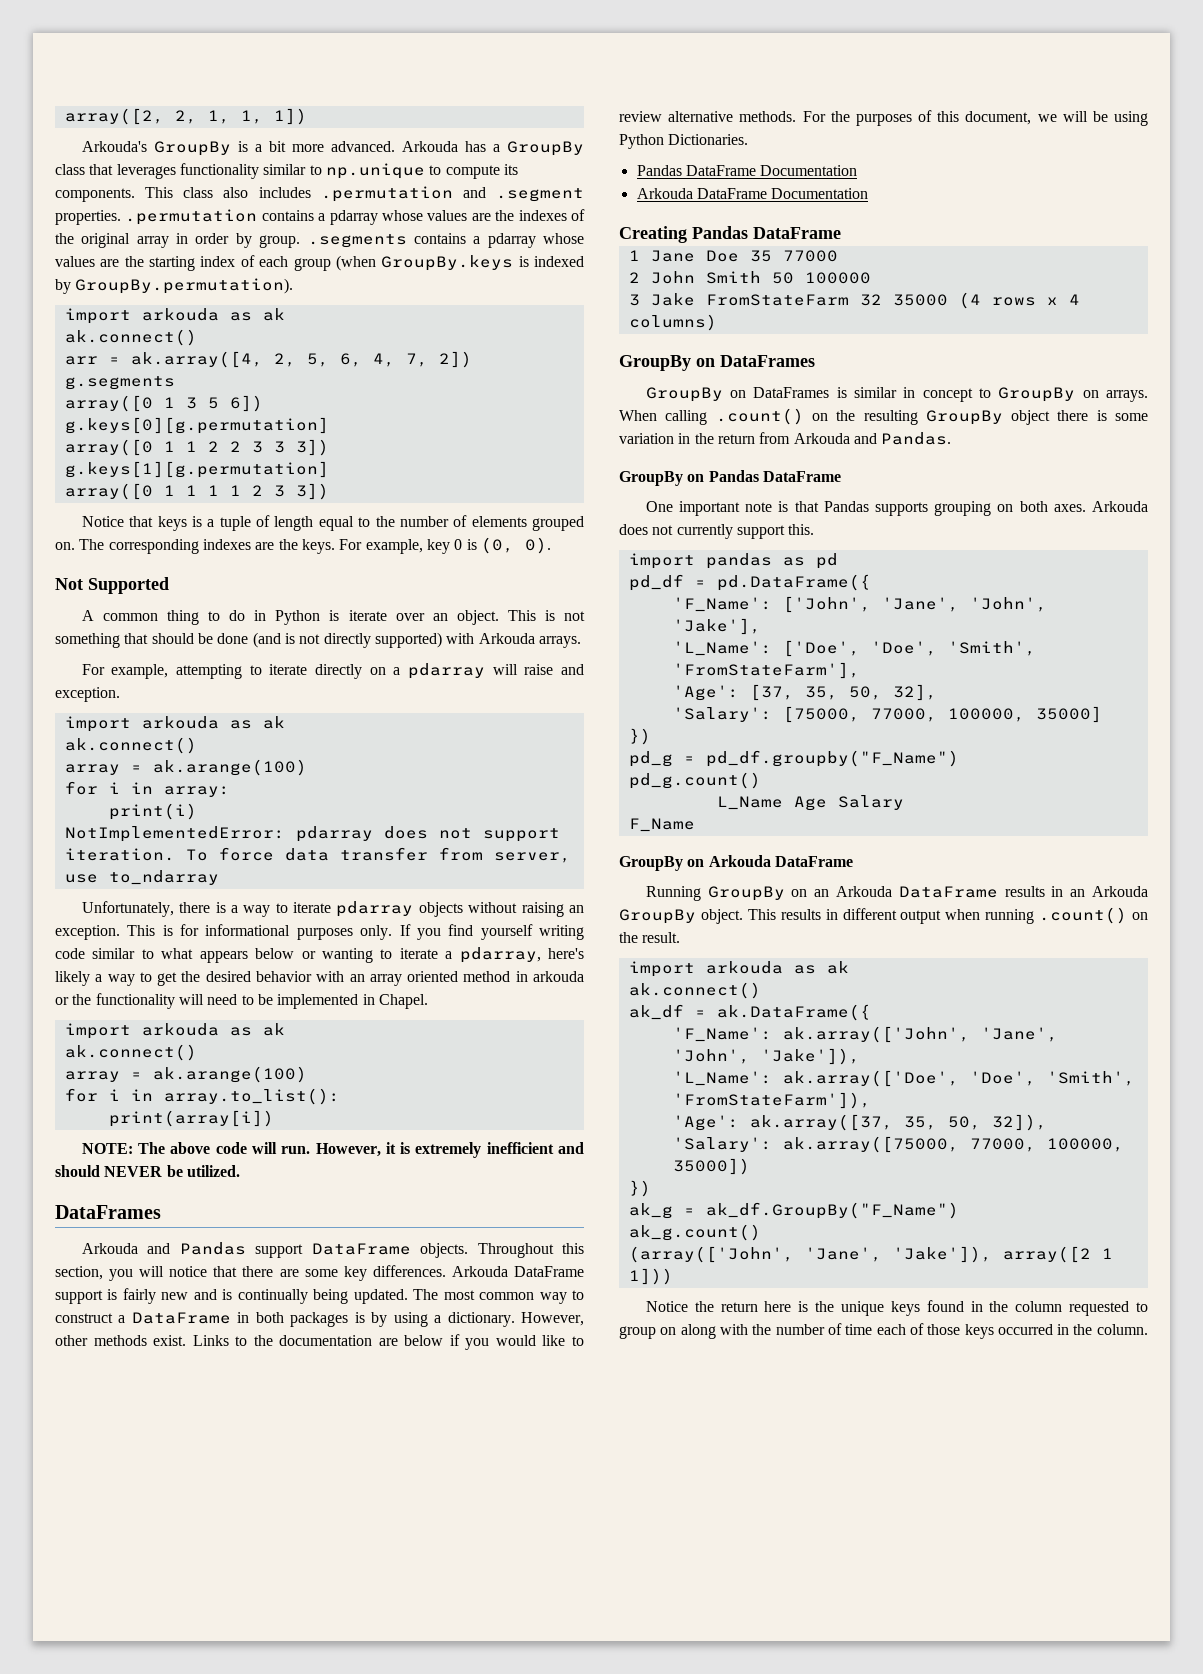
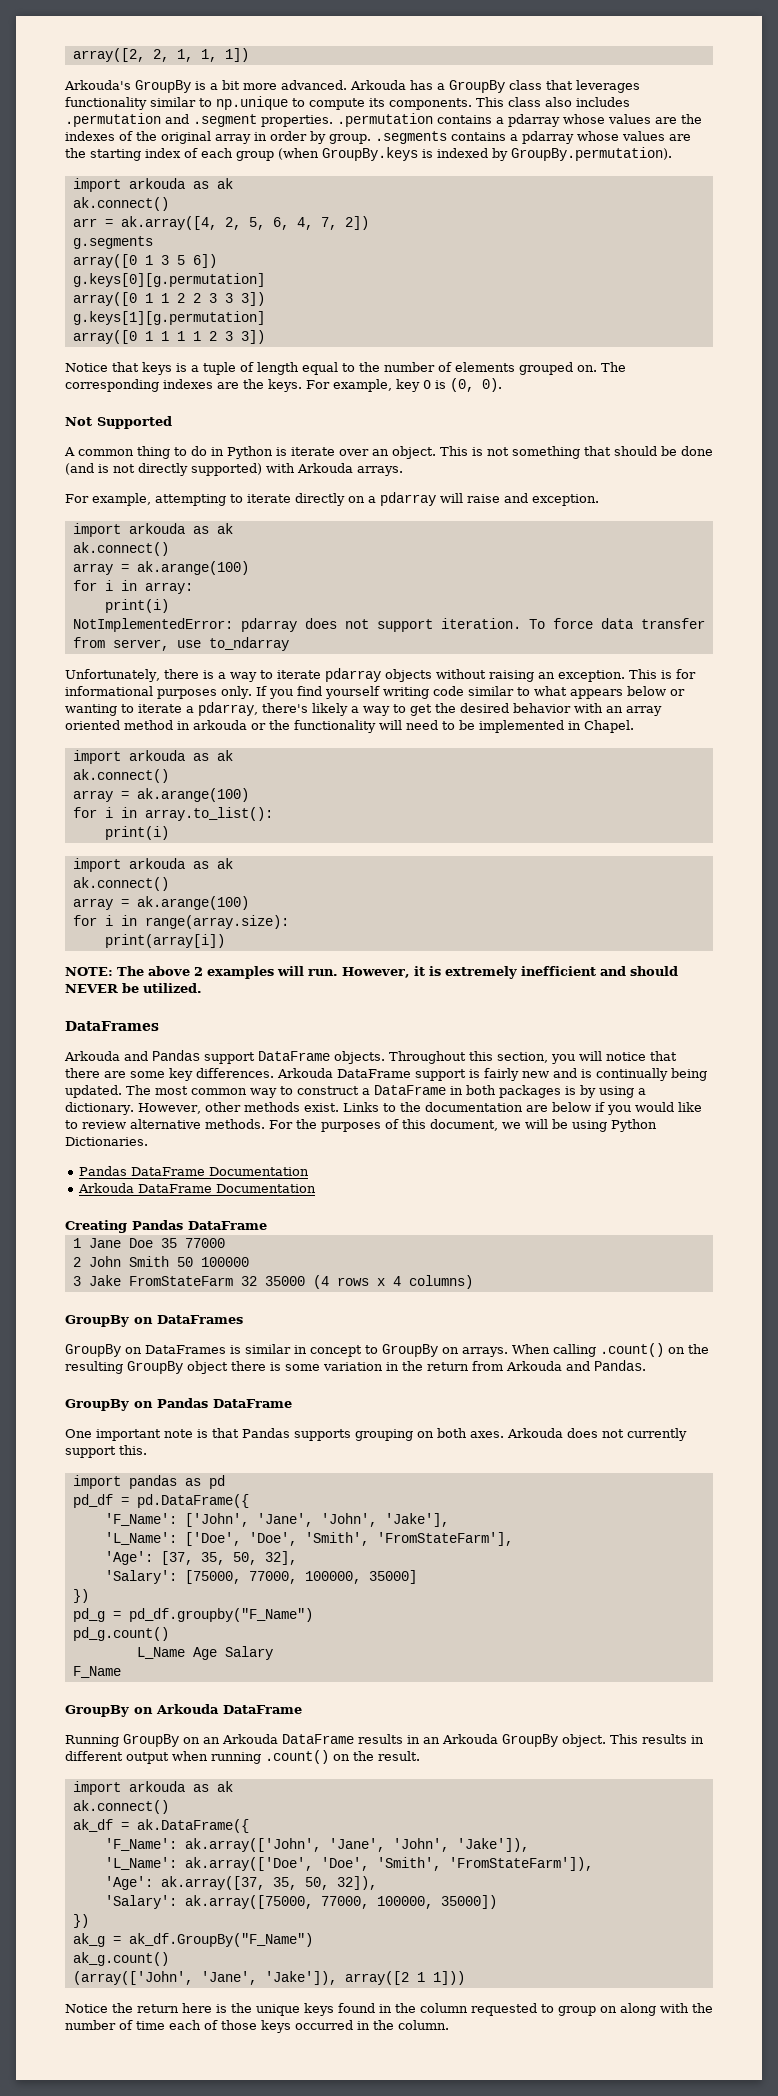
- If you find yourself writing code similar to what appears below or wanting to iterate a pdarray, here's likely a way to get the desired behavior with an array oriented method in arkouda or the functionality will need to be implemented in Chapel.
+ If you find yourself writing code similar to what appears below or wanting to iterate a pdarray, there's likely a way to get the desired behavior with an array oriented method in arkouda or the functionality will need to be implemented in Chapel.
  for i in array.to_list():
+ print(i)
+ import arkouda as ak
+ ak.connect()
+ array = ak.arange(100)
+ for i in range(array.size):
- NOTE: The above code will run.
+ NOTE: The above 2 examples will run.

